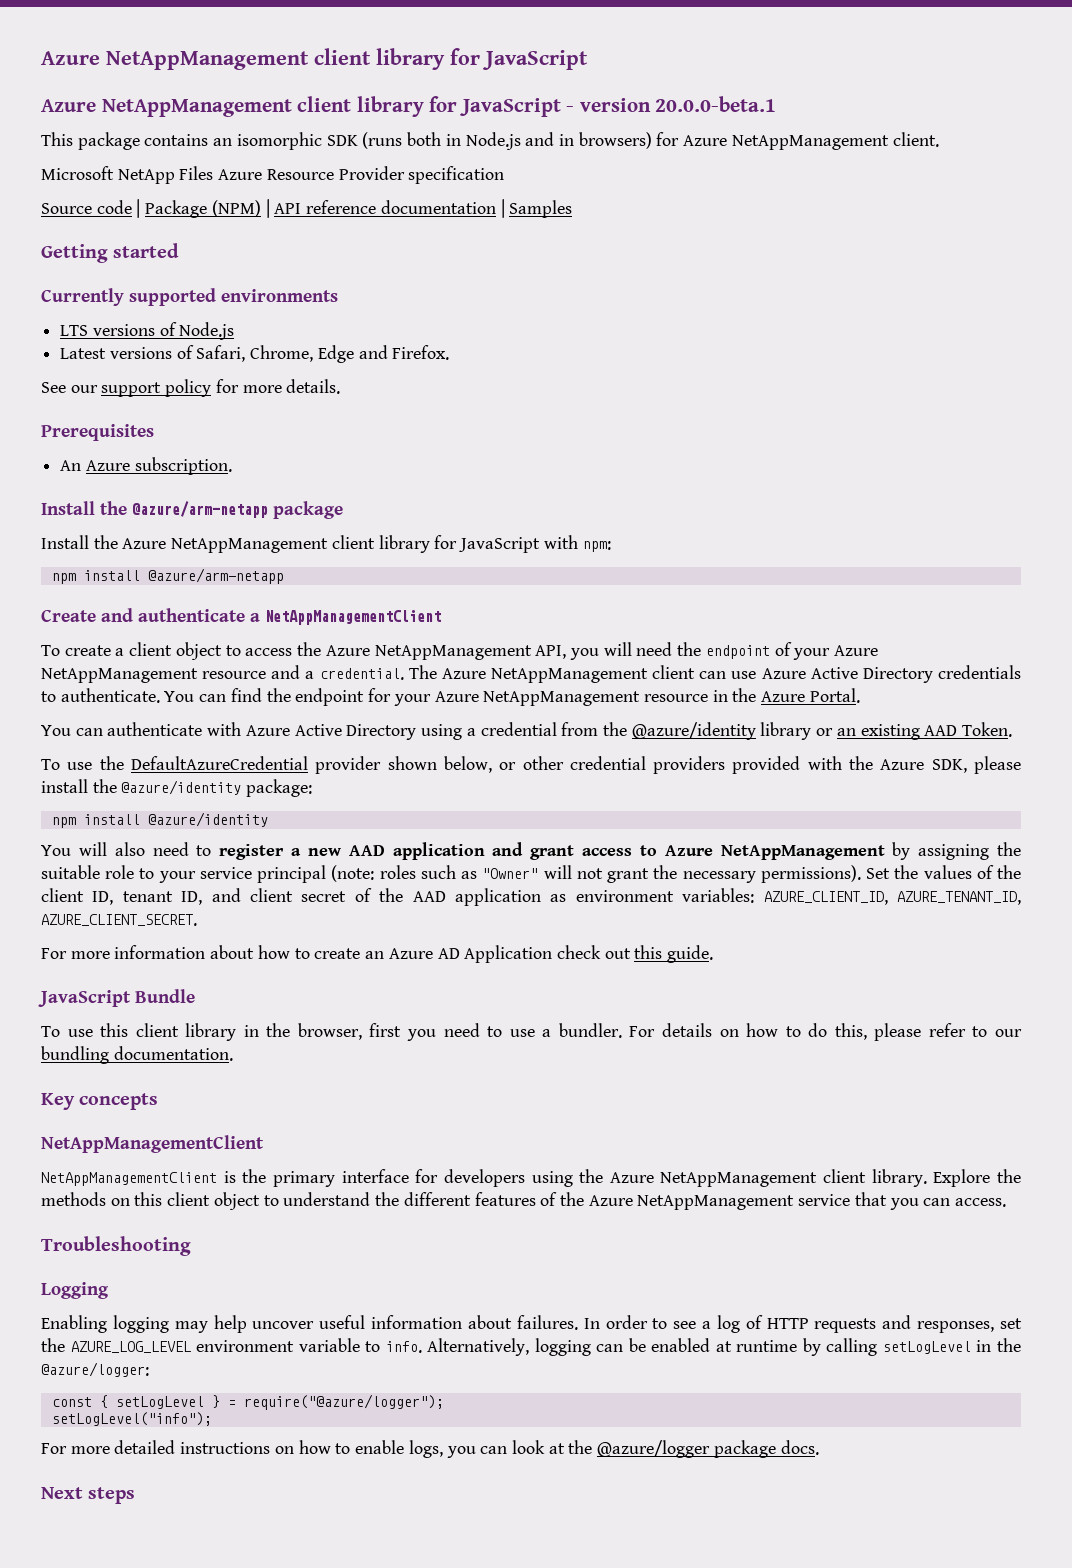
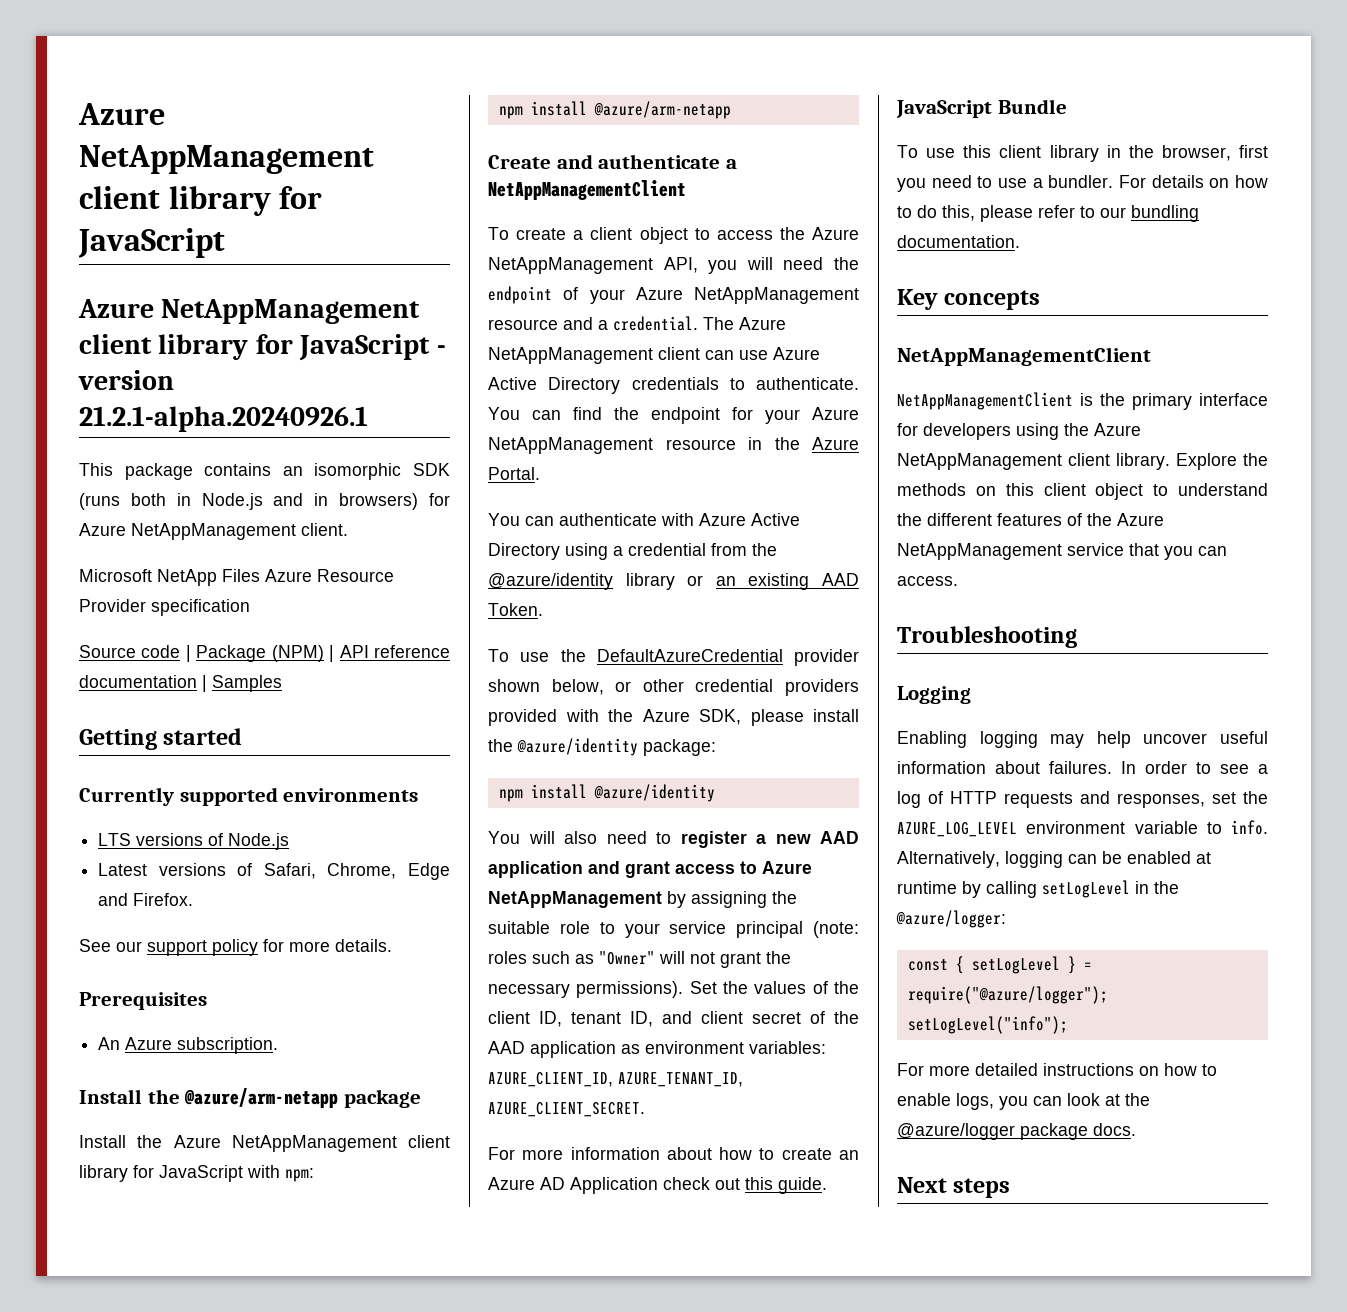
- Azure NetAppManagement client library for JavaScript - version 20.0.0-beta.1
+ Azure NetAppManagement client library for JavaScript - version 21.2.1-alpha.20240926.1

